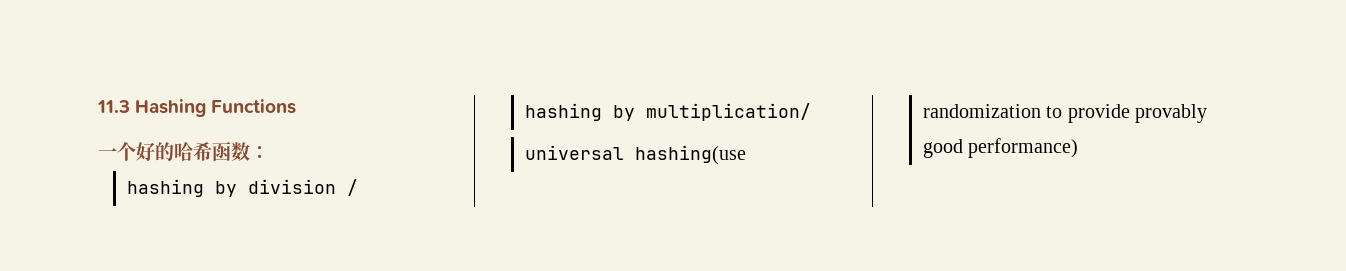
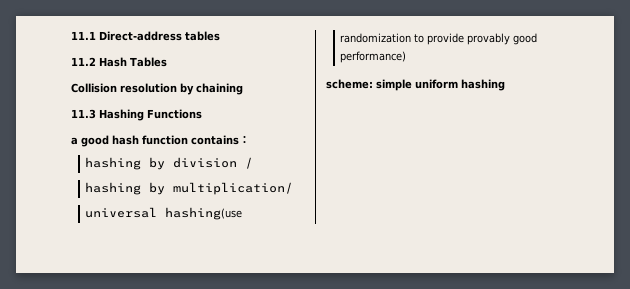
+ 11.1 Direct-address tables
+ 11.2 Hash Tables
+ Collision resolution by chaining
  11.3 Hashing Functions
- 一个好的哈希函数：
+ a good hash function contains：
+ scheme: simple uniform hashing

